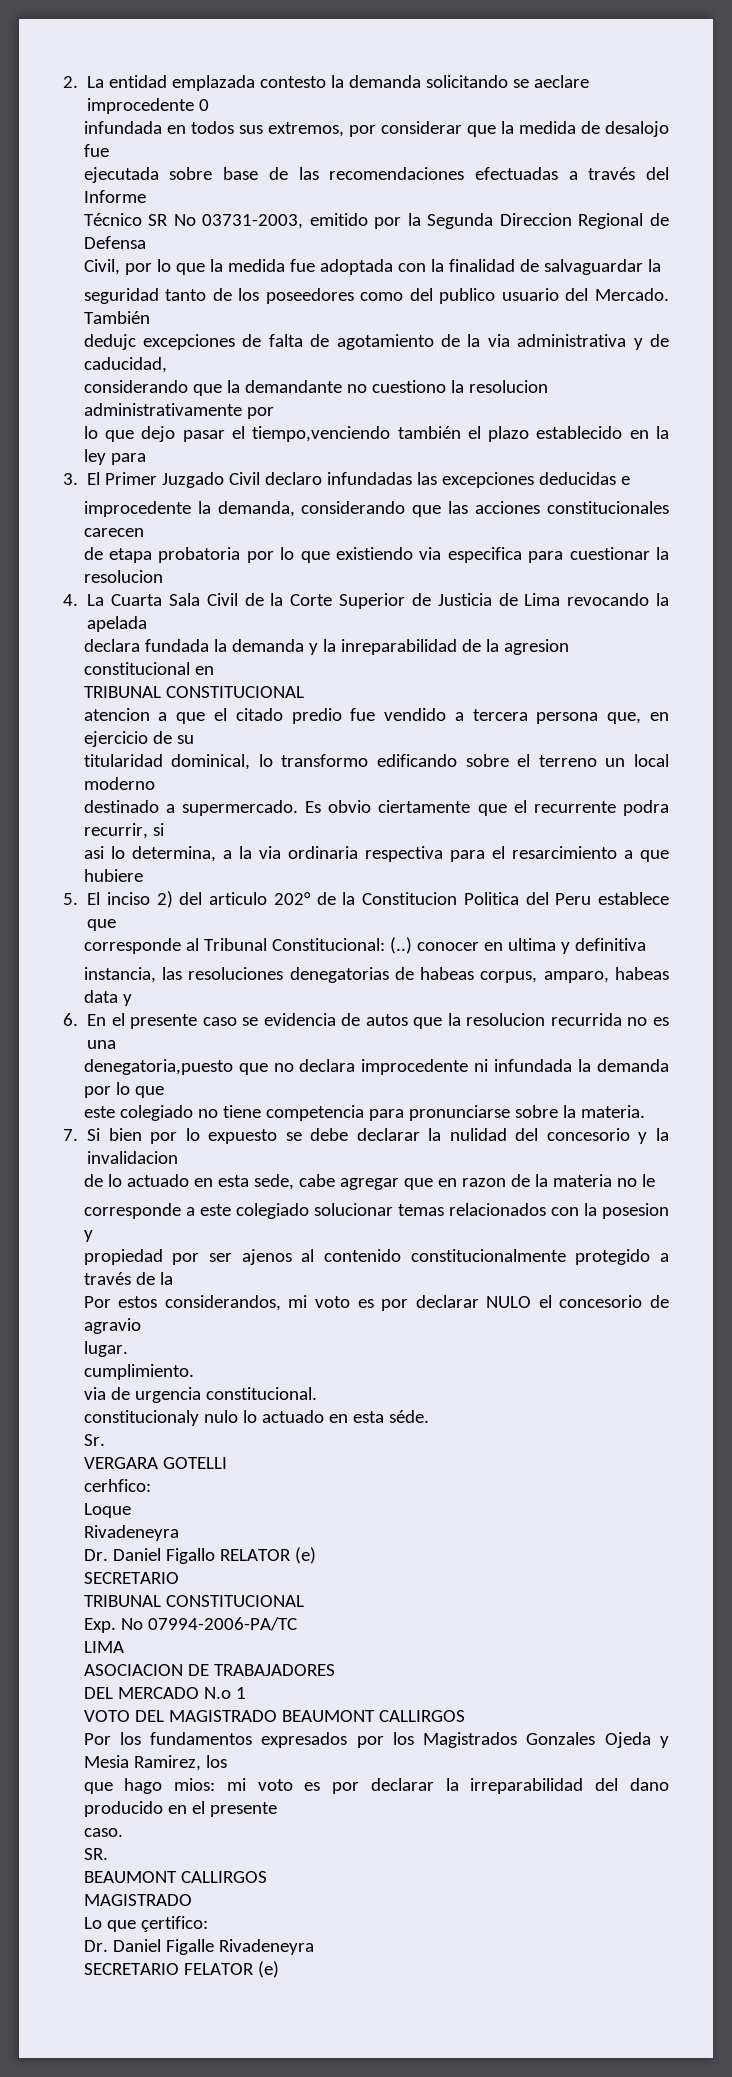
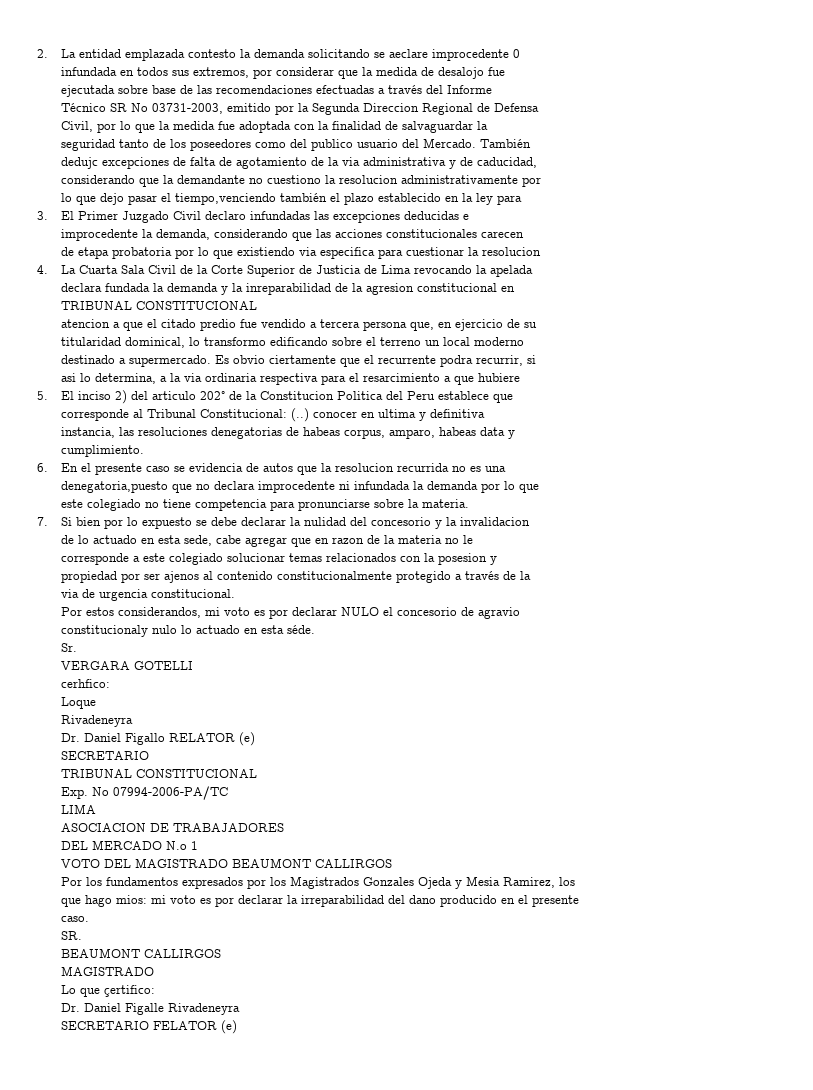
+ cumplimiento.
+ via de urgencia constitucional.
- lugar.
- cumplimiento.
- via de urgencia constitucional.

